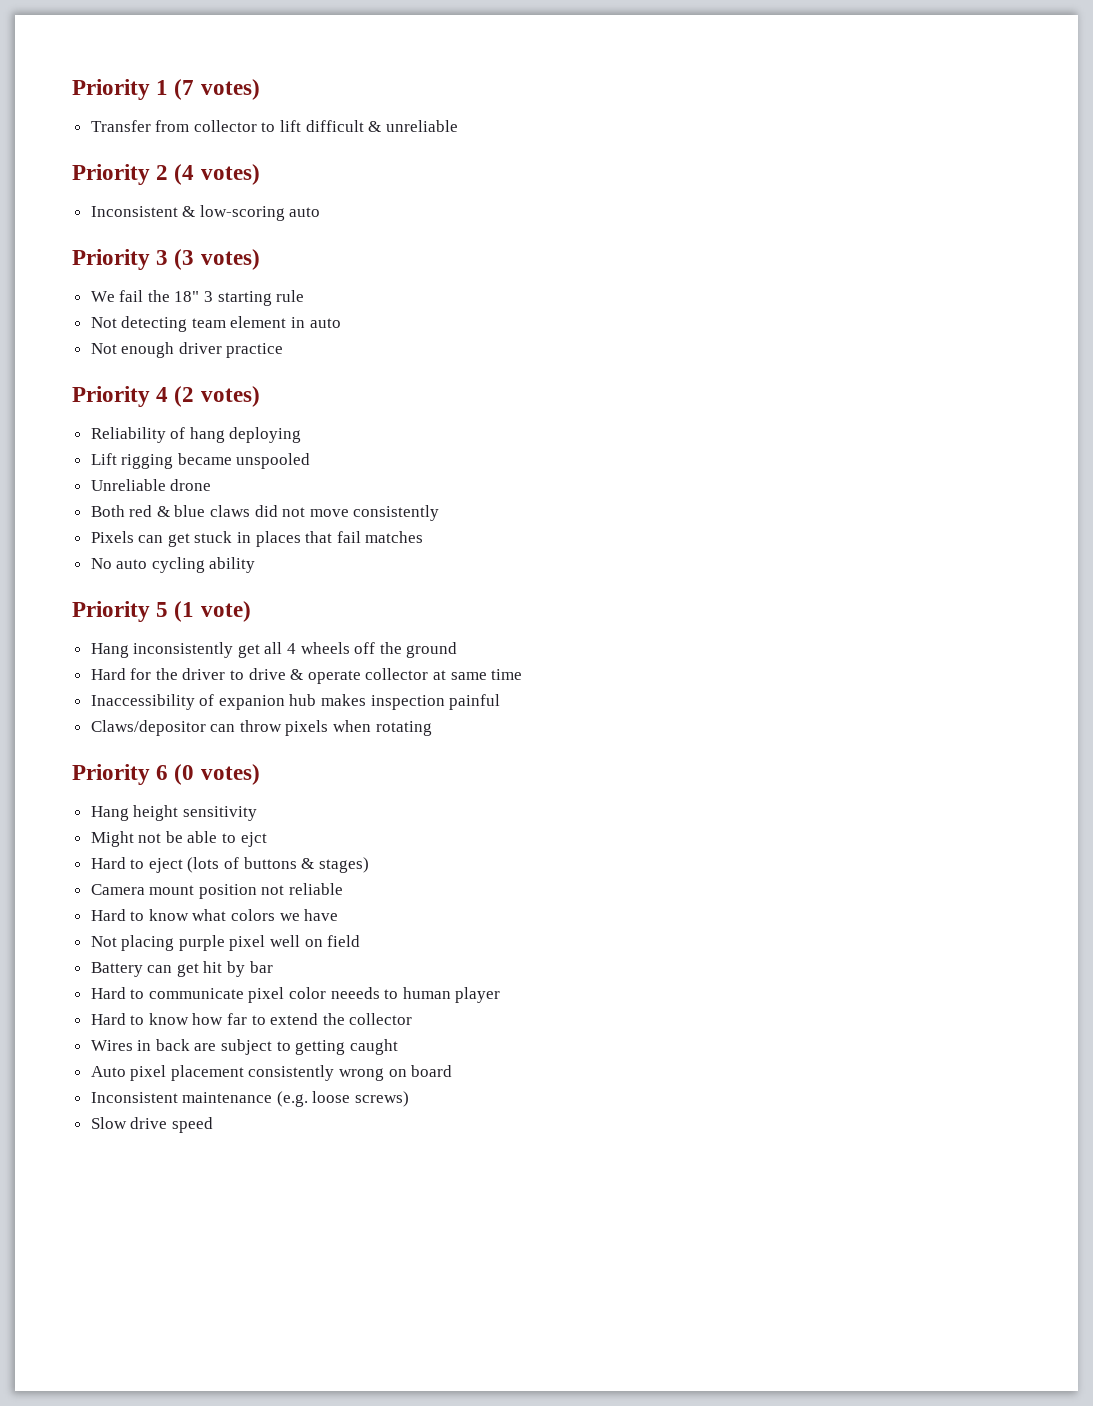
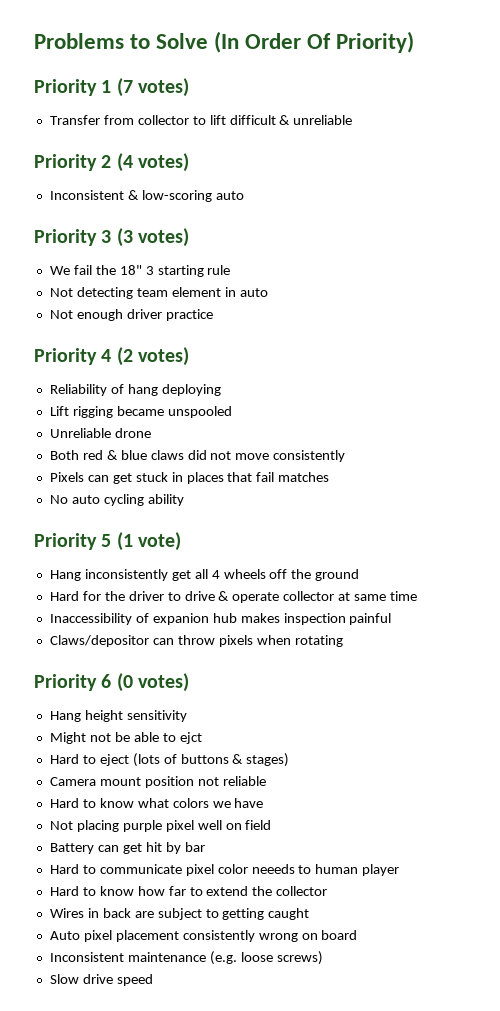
+ Problems to Solve (In Order Of Priority)

